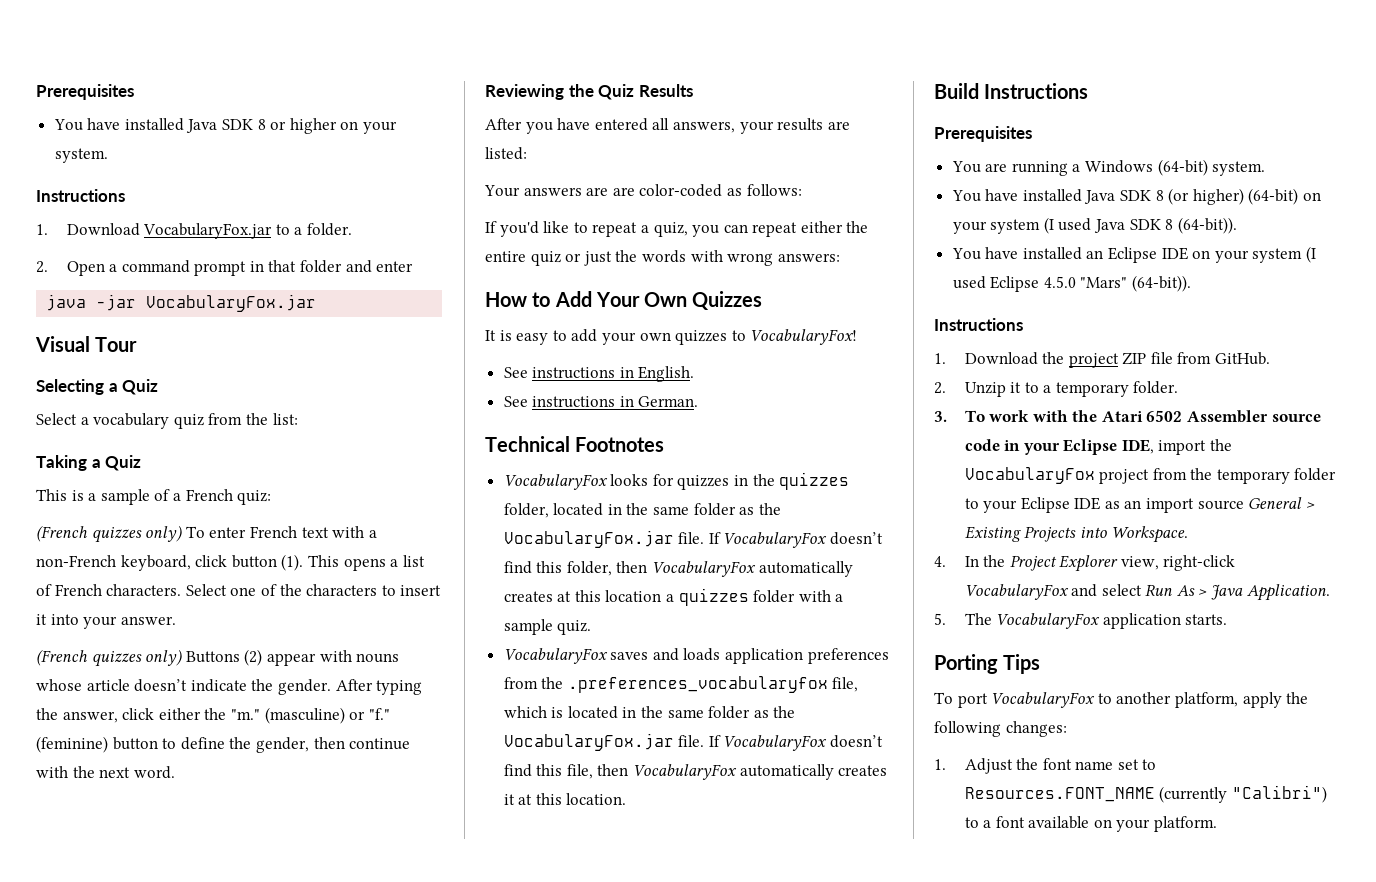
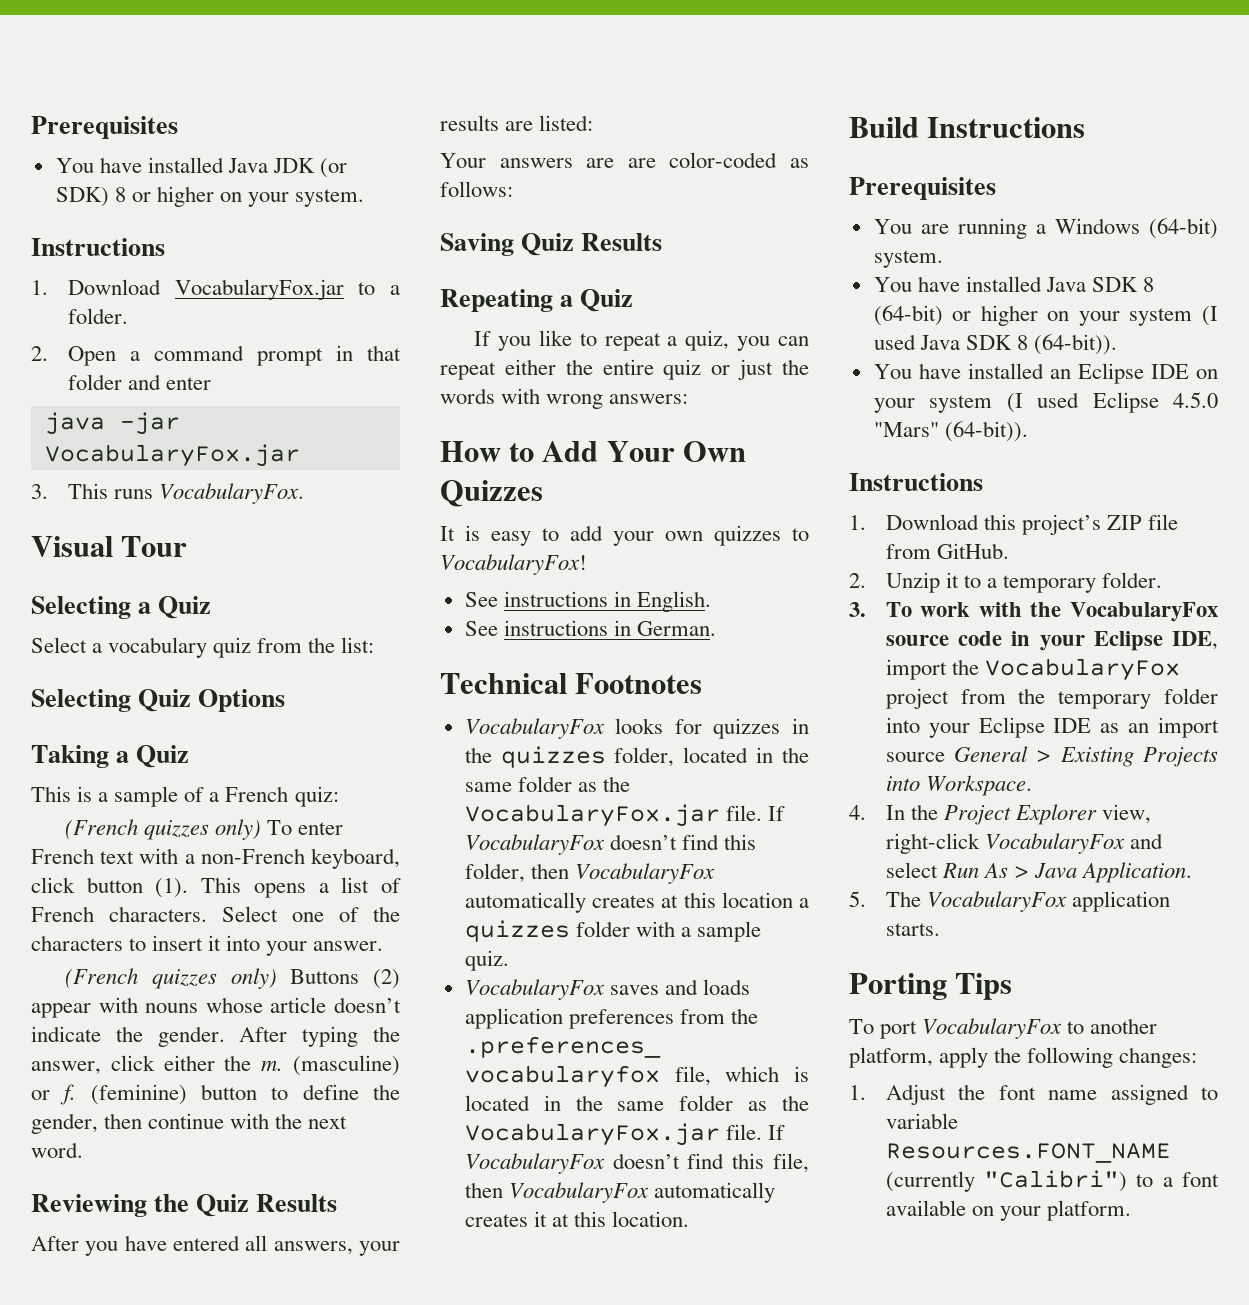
- You have installed Java SDK 8 or higher on your system.
+ You have installed Java JDK (or SDK) 8 or higher on your system.
+ 3. This runs VocabularyFox.
+ Selecting Quiz Options
- After typing the answer, click either the "m."
+ After typing the answer, click either the m.
- (masculine) or "f."
+ (masculine) or f.
- If you'd like to repeat a quiz, you can repeat either the entire quiz or just the words with wrong answers:
+ Saving Quiz Results
+ Repeating a Quiz
+ If you like to repeat a quiz, you can repeat either the entire quiz or just the words with wrong answers:
- You have installed Java SDK 8 (or higher) (64-bit) on your system (I used Java SDK 8 (64-bit)).
+ You have installed Java SDK 8 (64-bit) or higher on your system (I used Java SDK 8 (64-bit)).
- 1. Download the project ZIP file from GitHub.
+ 1. Download this project’s ZIP file from GitHub.
- 3. To work with the Atari 6502 Assembler source code in your Eclipse IDE, import the VocabularyFox project from the temporary folder to your Eclipse IDE as an import source General > Existing Projects into Workspace.
+ 3. To work with the VocabularyFox source code in your Eclipse IDE, import the VocabularyFox project from the temporary folder into your Eclipse IDE as an import source General > Existing Projects into Workspace.
- 1. Adjust the font name set to Resources.FONT_NAME (currently "Calibri") to a font available on your platform.
+ 1. Adjust the font name assigned to variable Resources.FONT_NAME (currently "Calibri") to a font available on your platform.

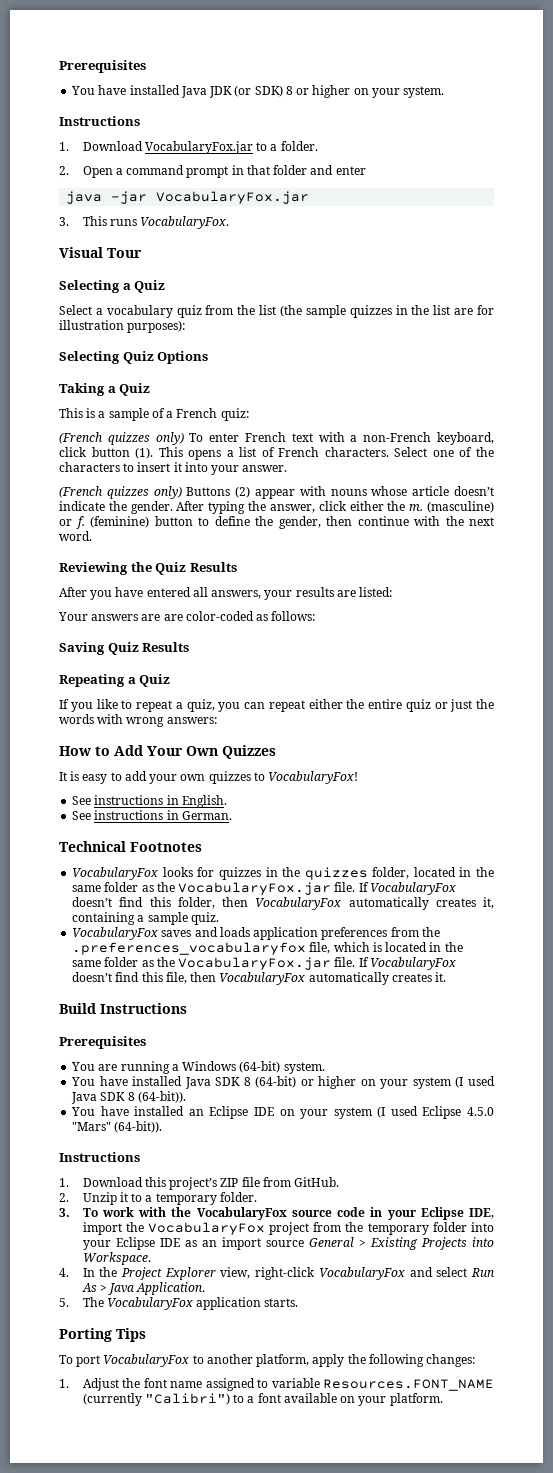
- Select a vocabulary quiz from the list:
+ Select a vocabulary quiz from the list (the sample quizzes in the list are for illustration purposes):
- If VocabularyFox doesn’t find this folder, then VocabularyFox automatically creates at this location a quizzes folder with a sample quiz.
+ If VocabularyFox doesn’t find this folder, then VocabularyFox automatically creates it, containing a sample quiz.
- If VocabularyFox doesn’t find this file, then VocabularyFox automatically creates it at this location.
+ If VocabularyFox doesn’t find this file, then VocabularyFox automatically creates it.

